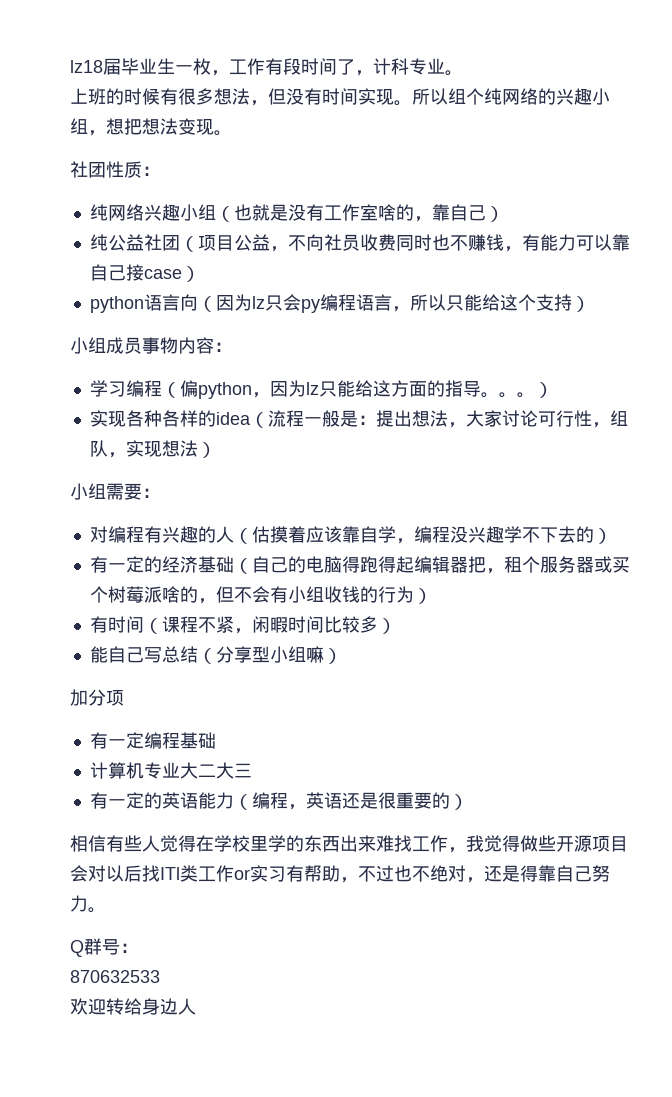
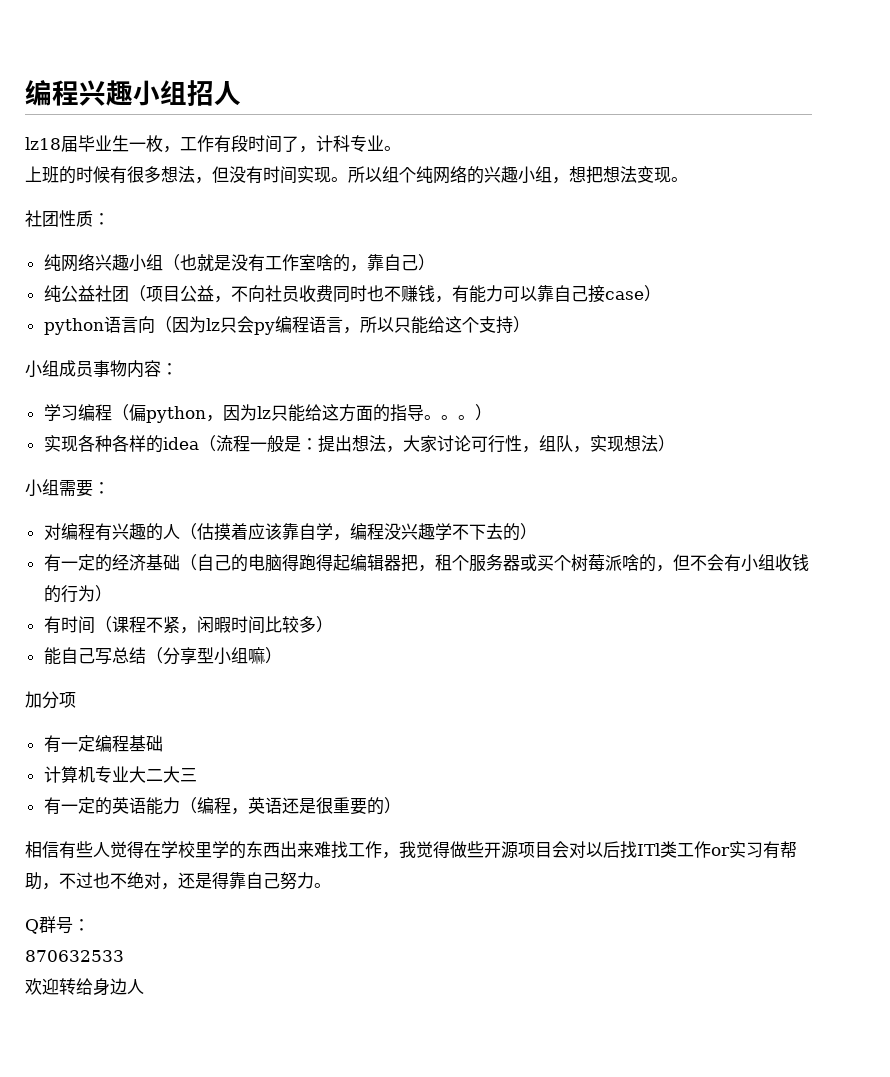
+ 编程兴趣小组招人

